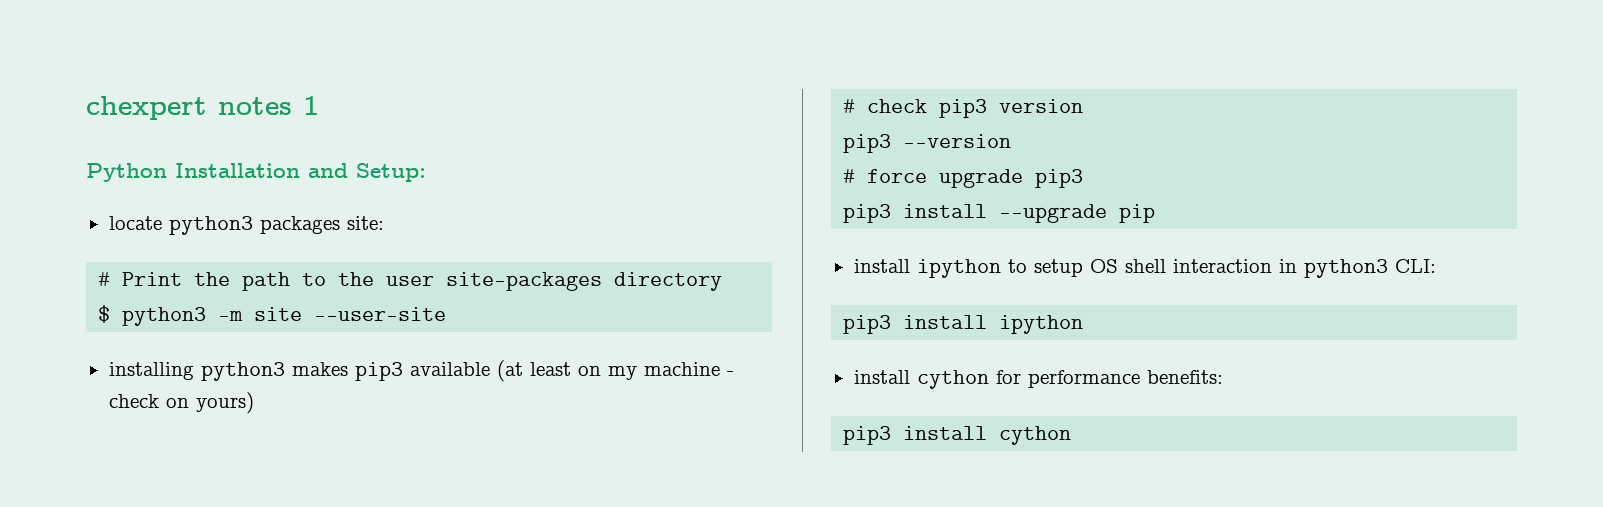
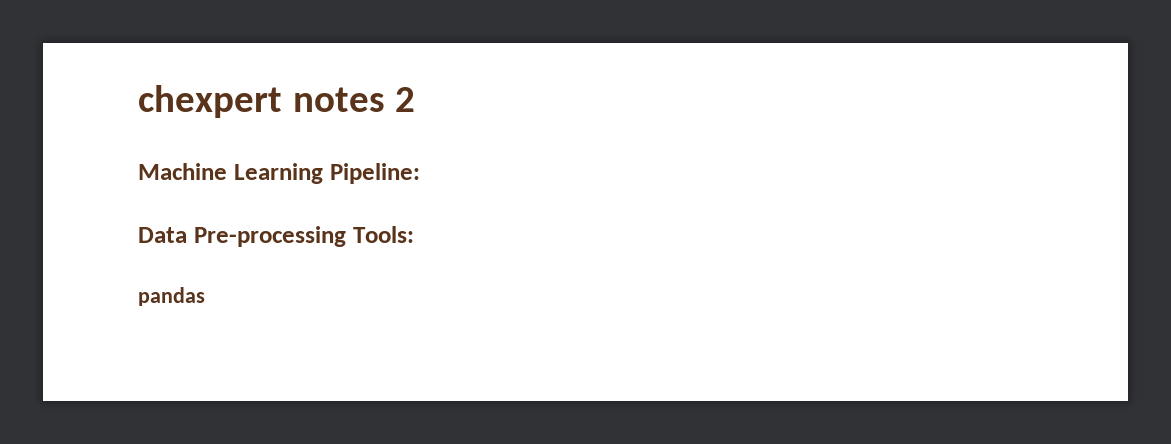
- chexpert notes 1
- Python Installation and Setup:
- locate python3 packages site:
- # Print the path to the user site-packages directory
- $ python3 -m site --user-site
- installing python3 makes pip3 available (at least on my machine - check on yours)
- # check pip3 version
- pip3 --version
- # force upgrade pip3
- pip3 install --upgrade pip
- install ipython to setup OS shell interaction in python3 CLI:
- pip3 install ipython
- install cython for performance benefits:
- pip3 install cython
+ chexpert notes 2
+ Machine Learning Pipeline:
+ Data Pre-processing Tools:
+ pandas

